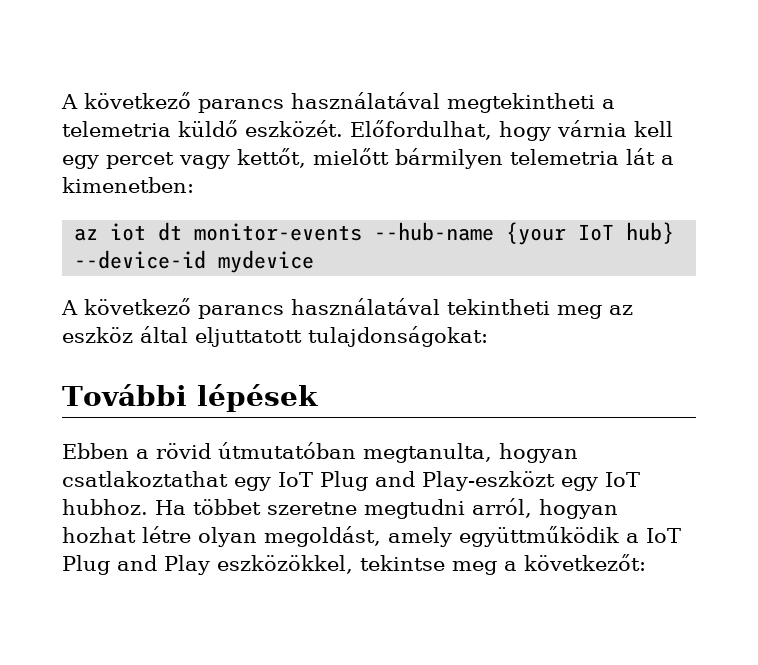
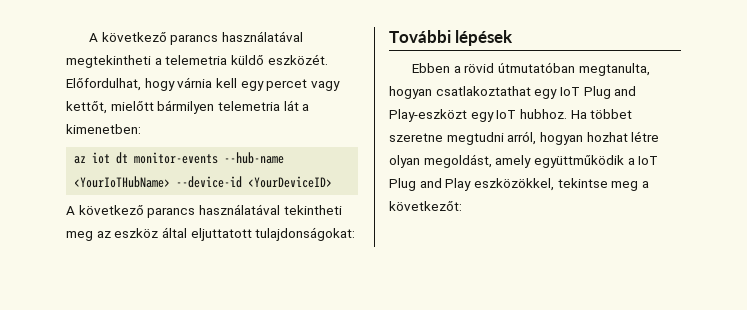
- az iot dt monitor-events --hub-name {your IoT hub} --device-id mydevice
+ az iot dt monitor-events --hub-name <YourIoTHubName> --device-id <YourDeviceID>

